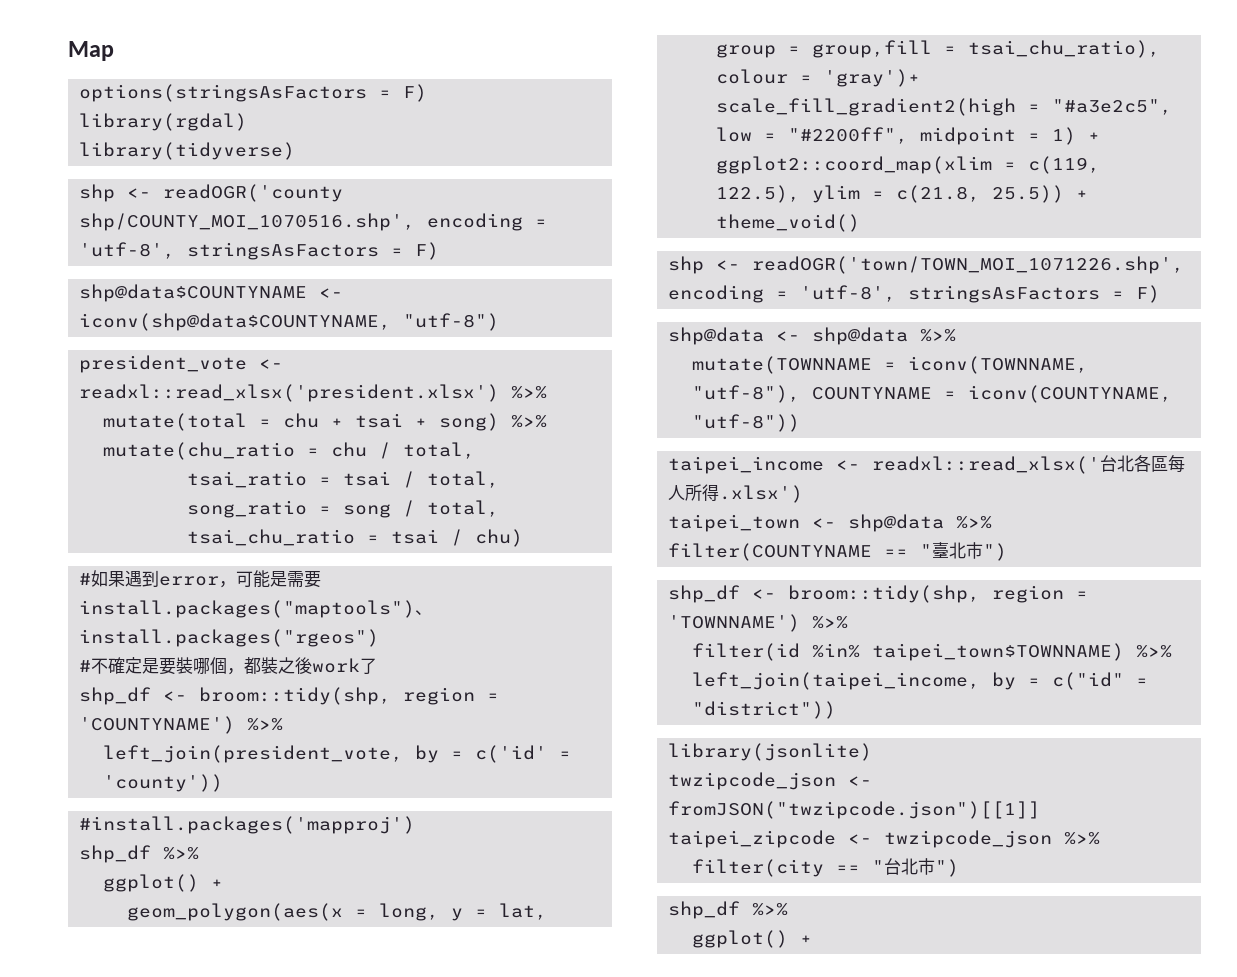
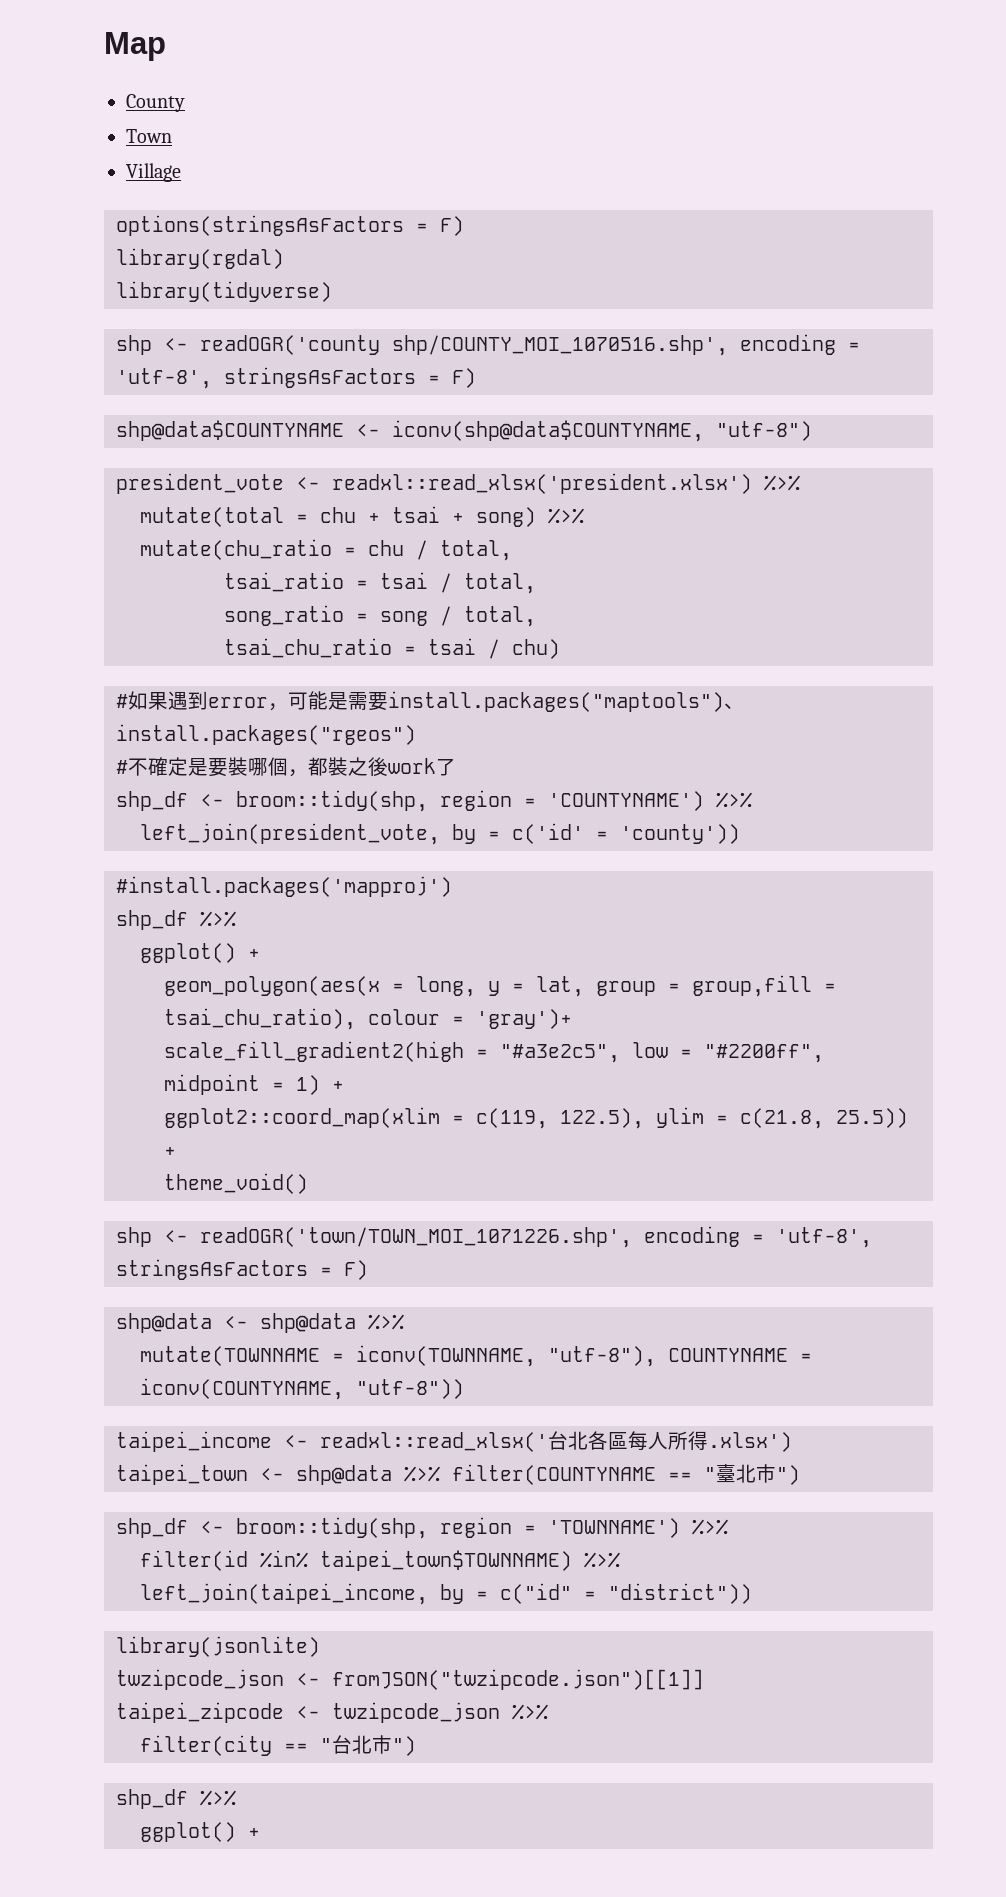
+ County
+ Town
+ Village

